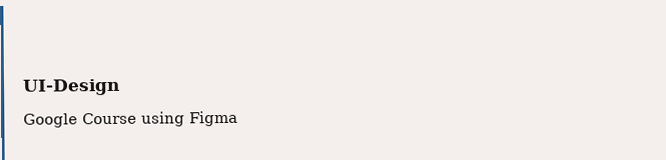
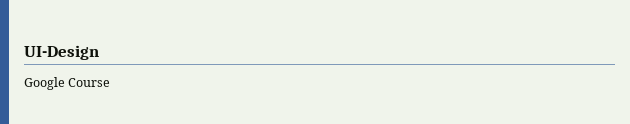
- Google Course using Figma
+ Google Course

